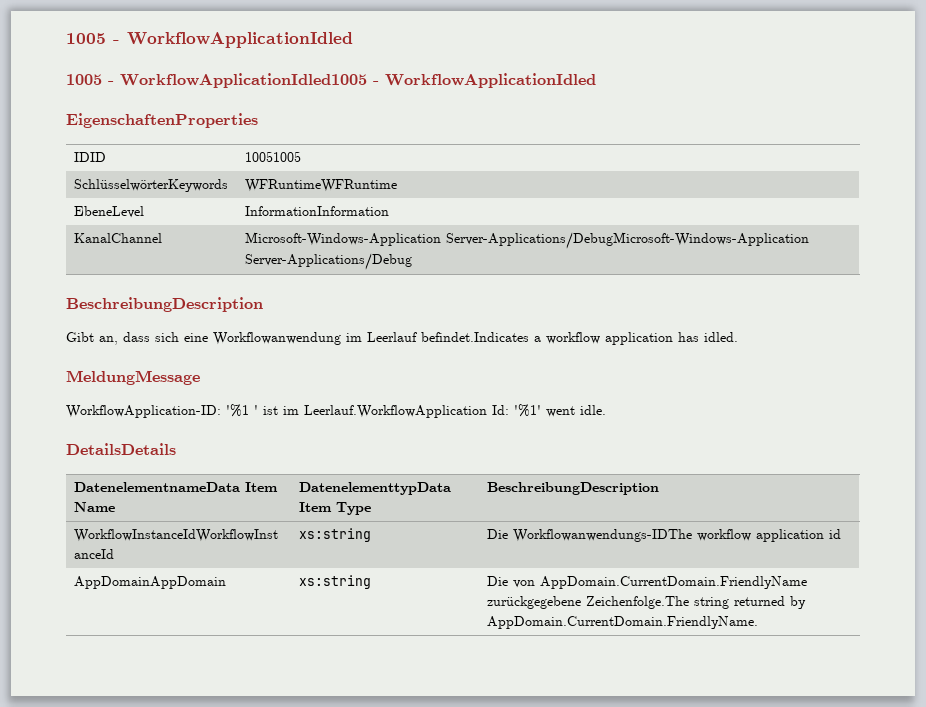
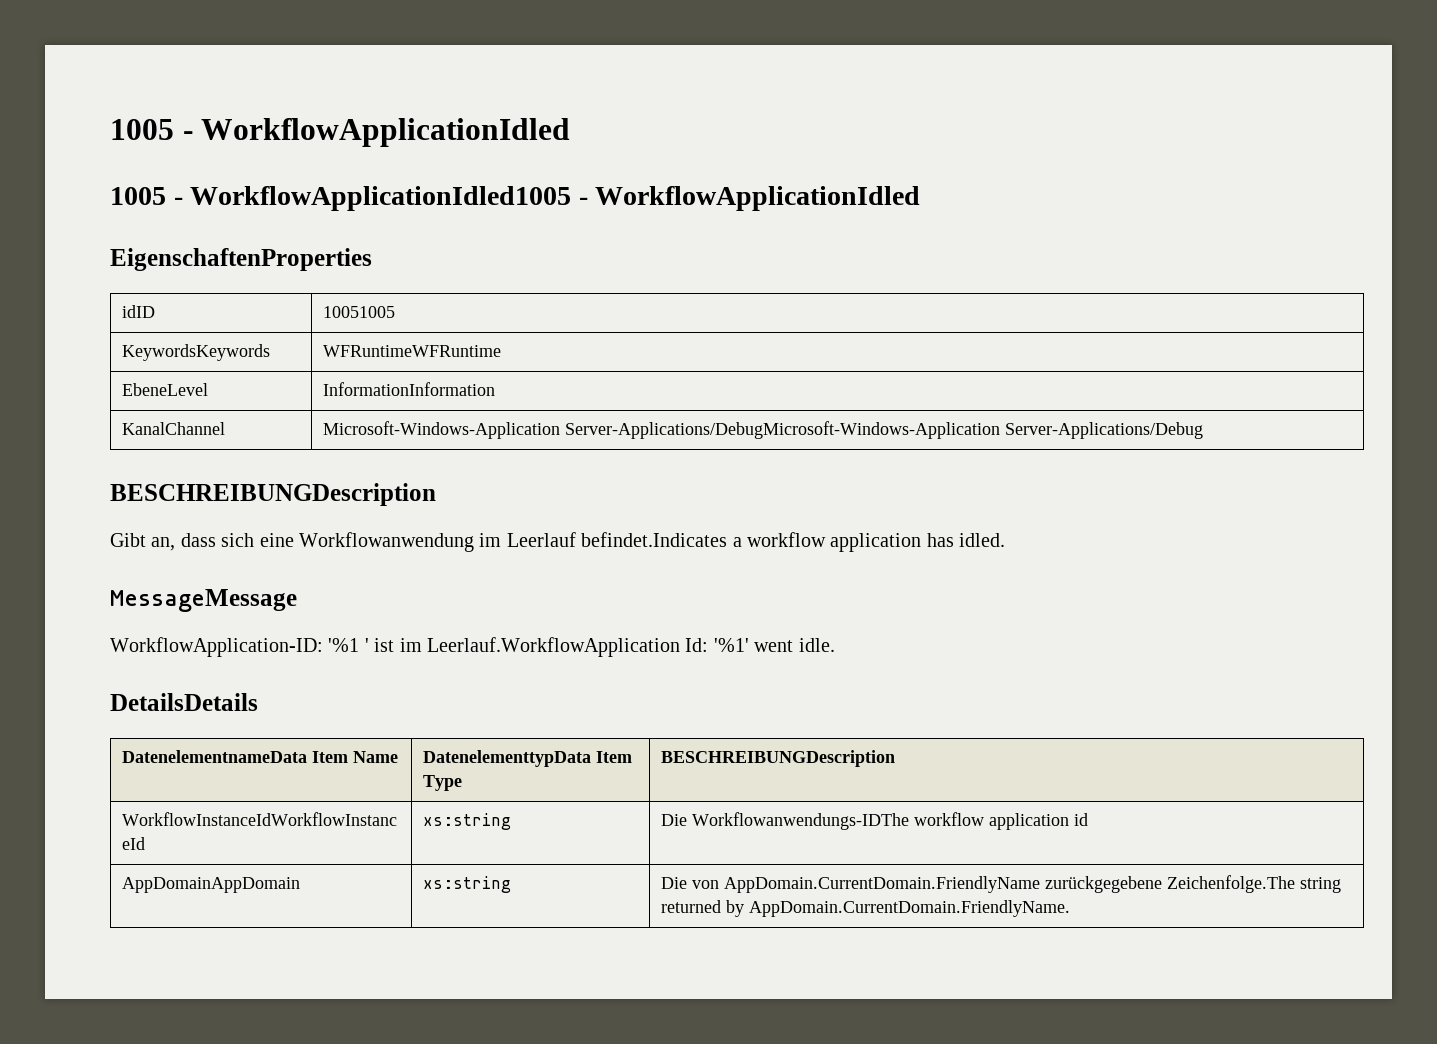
- IDID | 10051005
+ idID | 10051005
- SchlüsselwörterKeywords | WFRuntimeWFRuntime
+ KeywordsKeywords | WFRuntimeWFRuntime
  KanalChannel | Microsoft-Windows-Application Server-Applications/DebugMicrosoft-Windows-Application Server-Applications/Debug
- BeschreibungDescription
+ BESCHREIBUNGDescription
- MeldungMessage
+ MessageMessage
- DatenelementnameData Item Name | DatenelementtypData Item Type | BeschreibungDescription
+ DatenelementnameData Item Name | DatenelementtypData Item Type | BESCHREIBUNGDescription

